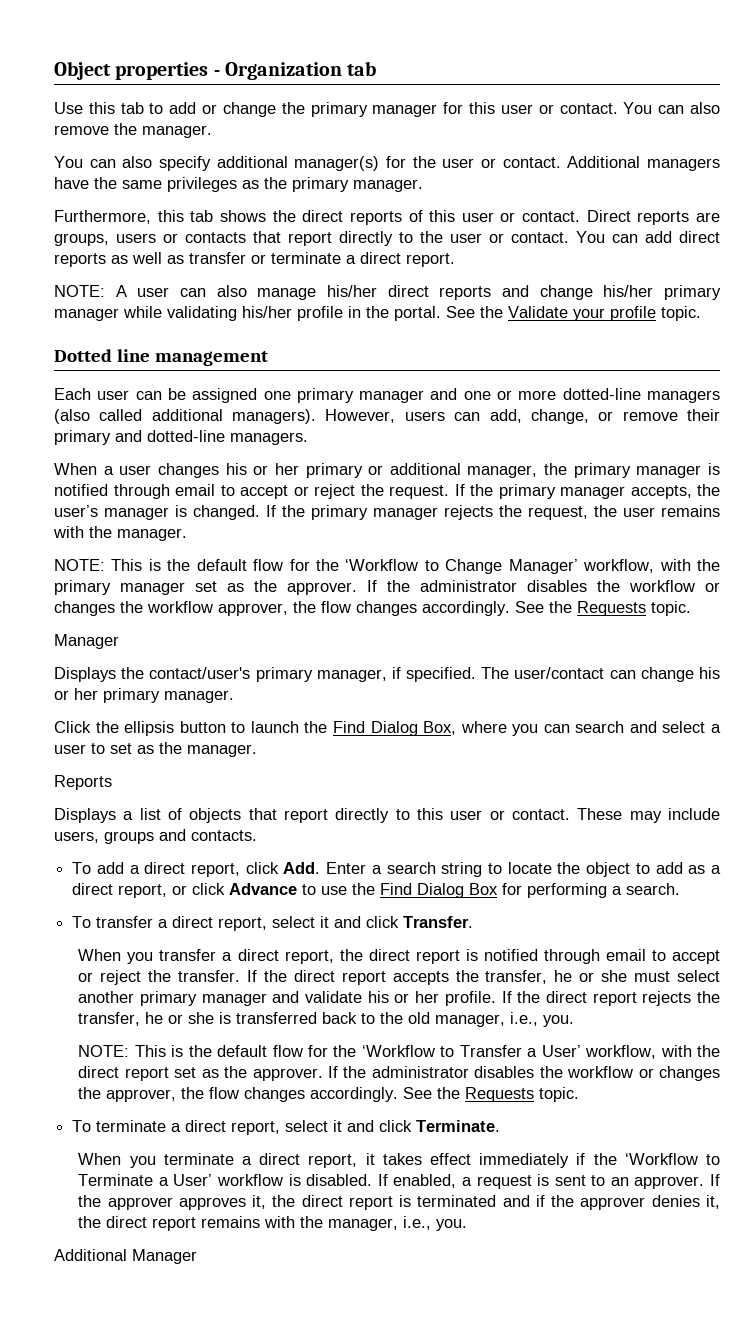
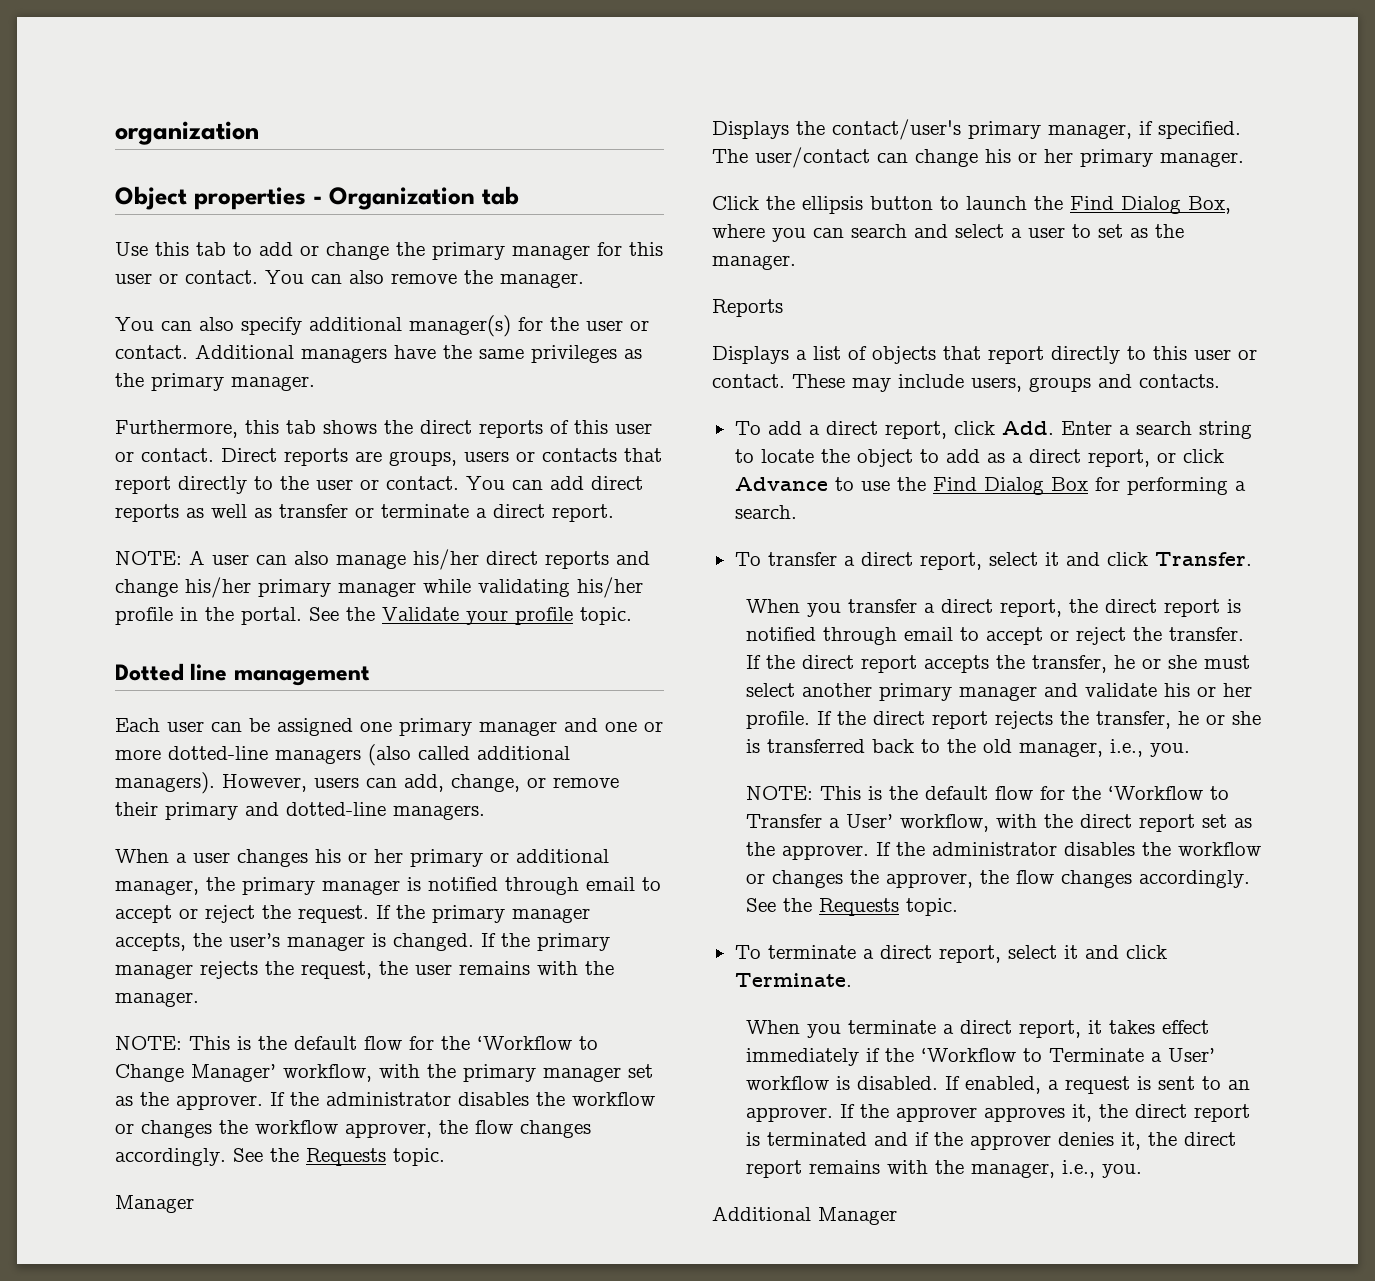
+ organization

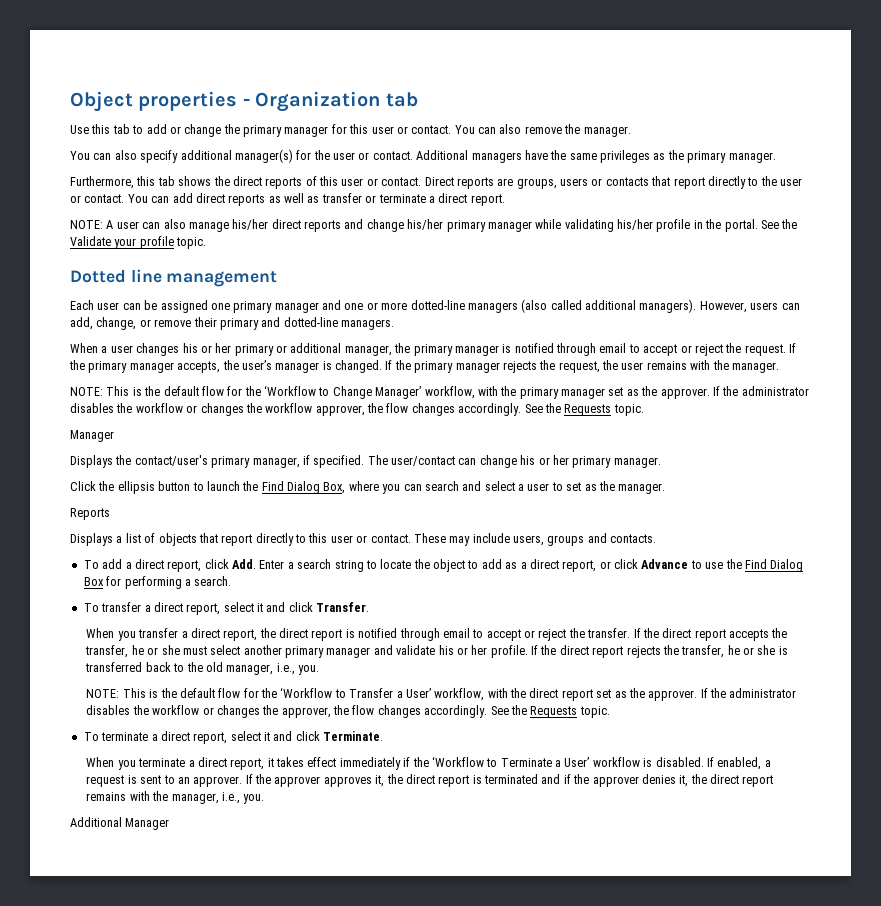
- organization

